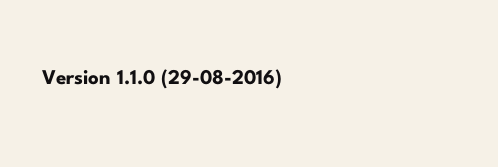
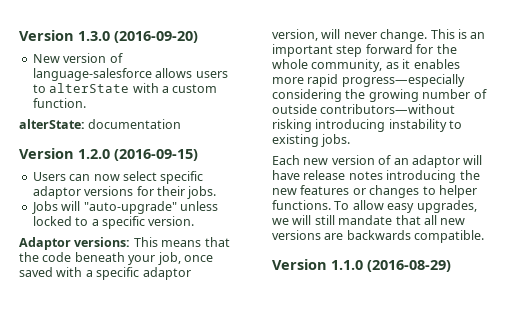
- Version 1.1.0 (29-08-2016)
+ Version 1.3.0 (2016-09-20)
+ New version of language-salesforce allows users to alterState with a custom function.
+ alterState: documentation
+ Version 1.2.0 (2016-09-15)
+ Users can now select specific adaptor versions for their jobs.
+ Jobs will "auto-upgrade" unless locked to a specific version.
+ Adaptor versions: This means that the code beneath your job, once saved with a specific adaptor version, will never change. This is an important step forward for the whole community, as it enables more rapid progress—especially considering the growing number of outside contributors—without risking introducing instability to existing jobs.
+ Each new version of an adaptor will have release notes introducing the new features or changes to helper functions. To allow easy upgrades, we will still mandate that all new versions are backwards compatible.
+ Version 1.1.0 (2016-08-29)

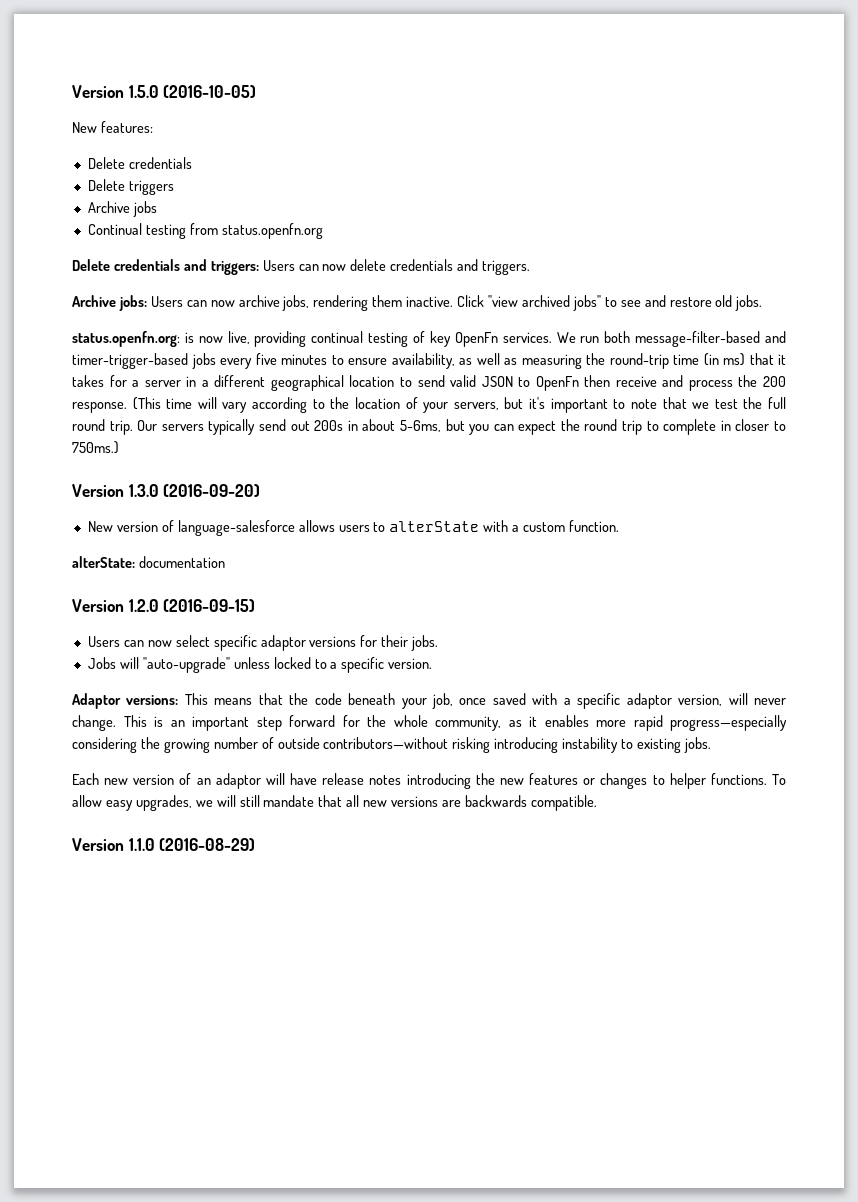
+ Version 1.5.0 (2016-10-05)
+ New features:
+ Delete credentials
+ Delete triggers
+ Archive jobs
+ Continual testing from status.openfn.org
+ Delete credentials and triggers: Users can now delete credentials and triggers.
+ Archive jobs: Users can now archive jobs, rendering them inactive. Click "view archived jobs" to see and restore old jobs.
+ status.openfn.org: is now live, providing continual testing of key OpenFn services. We run both message-filter-based and timer-trigger-based jobs every five minutes to ensure availability, as well as measuring the round-trip time (in ms) that it takes for a server in a different geographical location to send valid JSON to OpenFn then receive and process the 200 response. (This time will vary according to the location of your servers, but it's important to note that we test the full round trip. Our servers typically send out 200s in about 5-6ms, but you can expect the round trip to complete in closer to 750ms.)

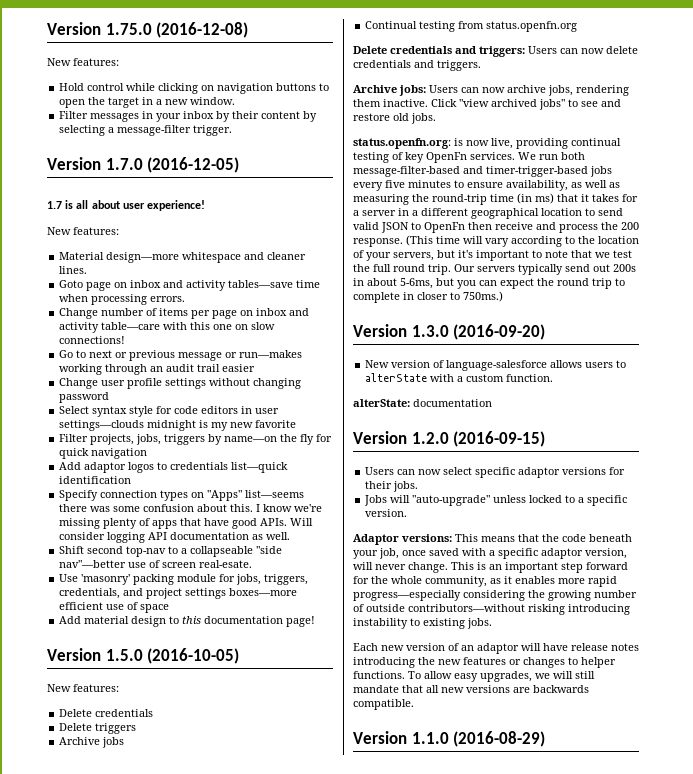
+ Version 1.75.0 (2016-12-08)
+ New features:
+ Hold control while clicking on navigation buttons to open the target in a new window.
+ Filter messages in your inbox by their content by selecting a message-filter trigger.
+ Version 1.7.0 (2016-12-05)
+ 1.7 is all about user experience!
+ New features:
+ Material design—more whitespace and cleaner lines.
+ Goto page on inbox and activity tables—save time when processing errors.
+ Change number of items per page on inbox and activity table—care with this one on slow connections!
+ Go to next or previous message or run—makes working through an audit trail easier
+ Change user profile settings without changing password
+ Select syntax style for code editors in user settings—clouds midnight is my new favorite
+ Filter projects, jobs, triggers by name—on the fly for quick navigation
+ Add adaptor logos to credentials list—quick identification
+ Specify connection types on "Apps" list—seems there was some confusion about this. I know we're missing plenty of apps that have good APIs. Will consider logging API documentation as well.
+ Shift second top-nav to a collapseable "side nav"—better use of screen real-esate.
+ Use 'masonry' packing module for jobs, triggers, credentials, and project settings boxes—more efficient use of space
+ Add material design to this documentation page!

